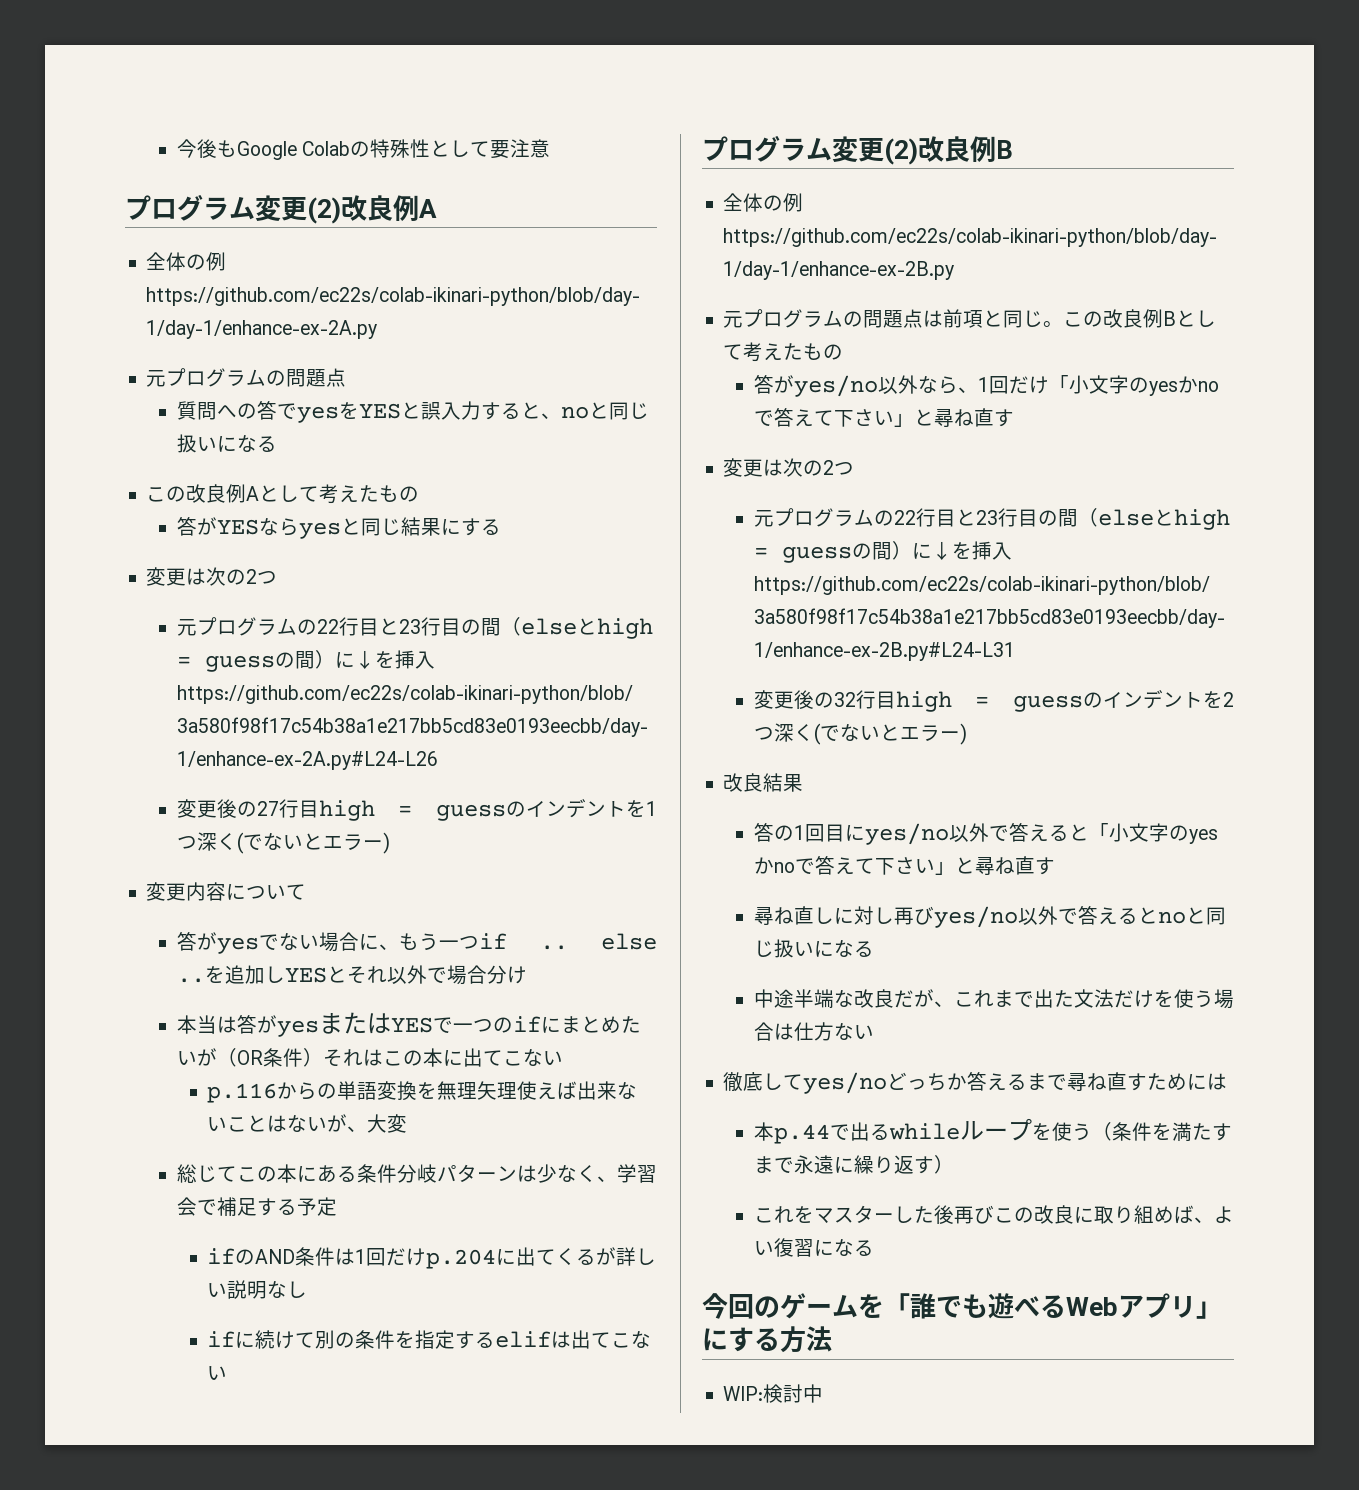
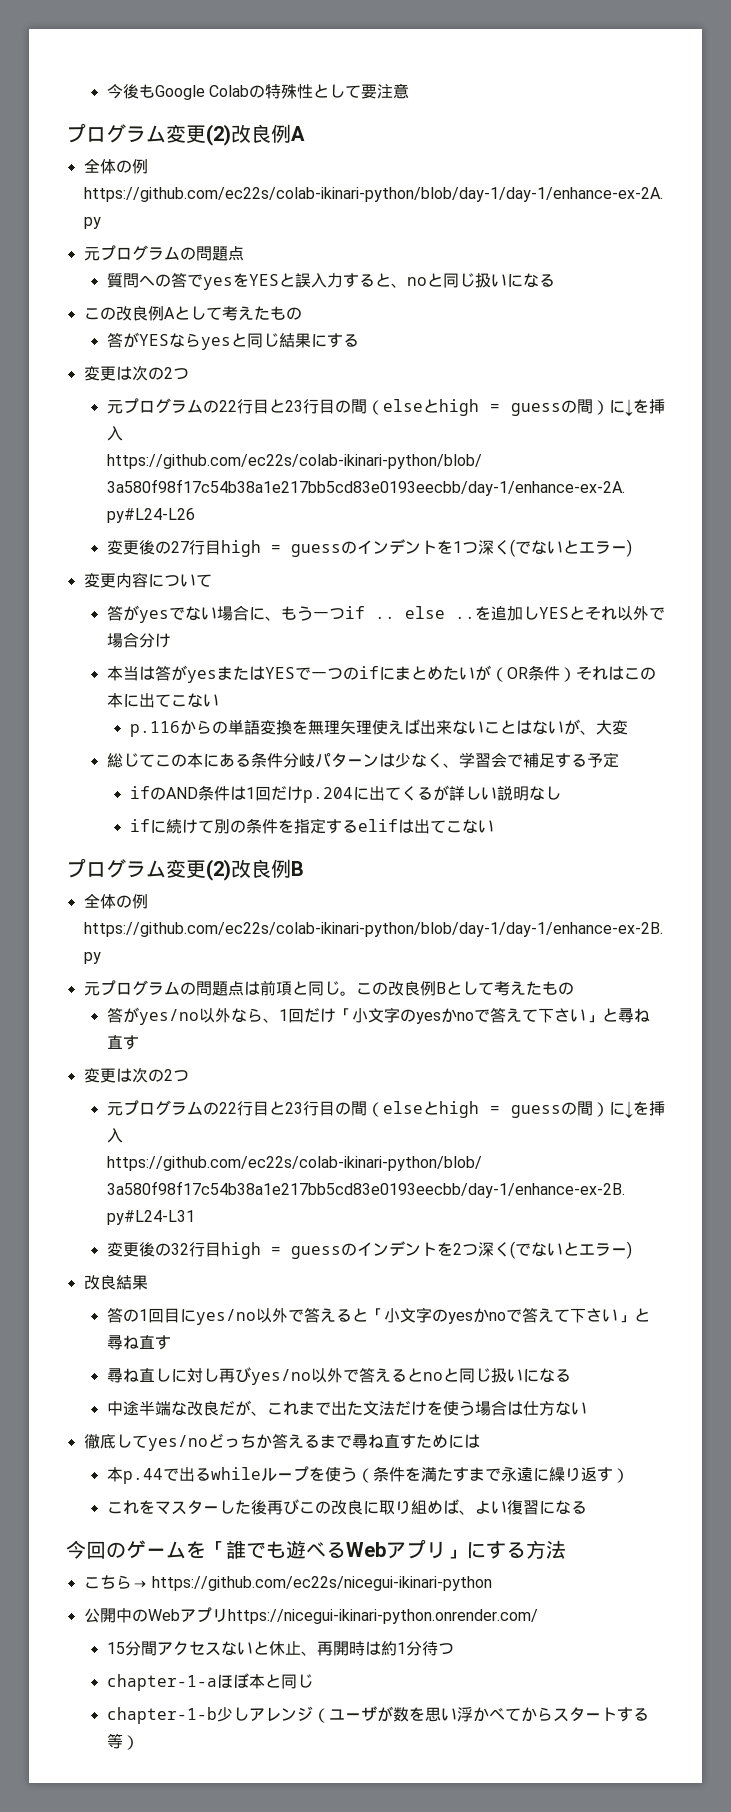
- WIP:検討中
+ こちら→ https://github.com/ec22s/nicegui-ikinari-python
+ 公開中のWebアプリhttps://nicegui-ikinari-python.onrender.com/
+ 15分間アクセスないと休止、再開時は約1分待つ
+ chapter-1-aほぼ本と同じ
+ chapter-1-b少しアレンジ（ユーザが数を思い浮かべてからスタートする等）

